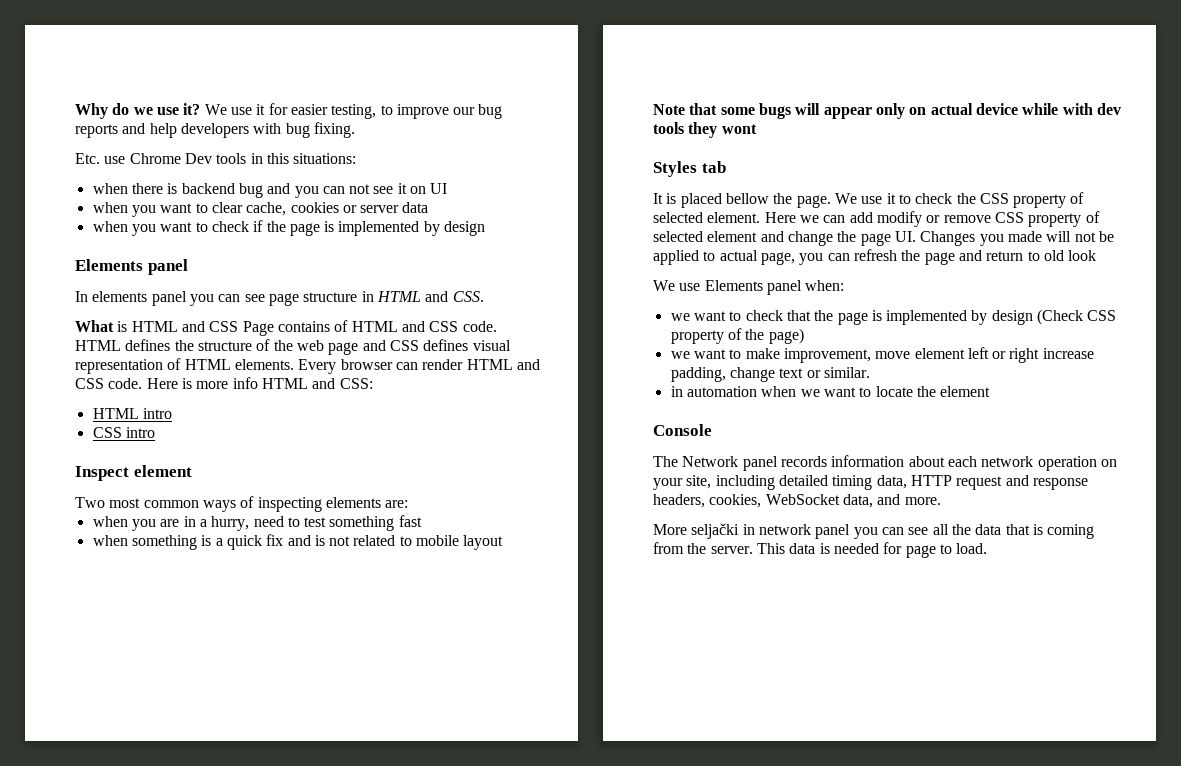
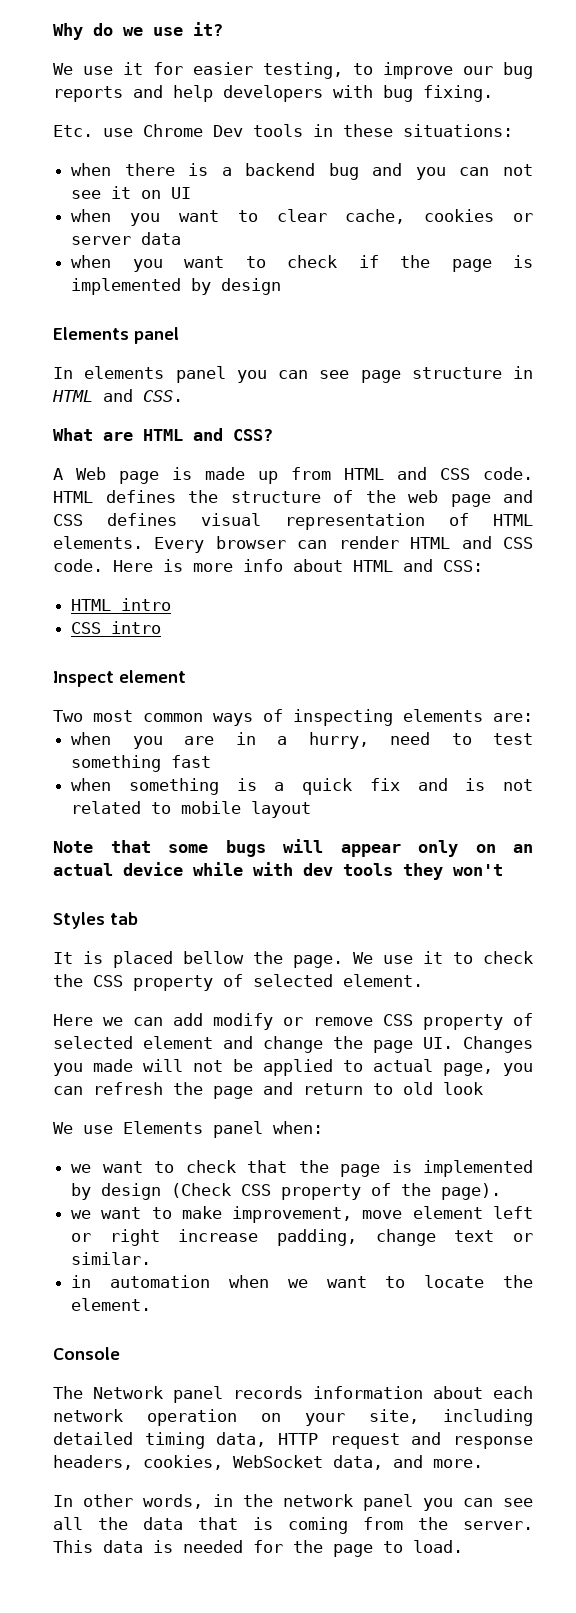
- Why do we use it? We use it for easier testing, to improve our bug reports and help developers with bug fixing.
+ Why do we use it?
+ We use it for easier testing, to improve our bug reports and help developers with bug fixing.
- Etc. use Chrome Dev tools in this situations:
+ Etc. use Chrome Dev tools in these situations:
- when there is backend bug and you can not see it on UI
+ when there is a backend bug and you can not see it on UI
- What is HTML and CSS Page contains of HTML and CSS code.
+ What are HTML and CSS?
+ A Web page is made up from HTML and CSS code.
- Here is more info HTML and CSS:
+ Here is more info about HTML and CSS:
- Note that some bugs will appear only on actual device while with dev tools they wont
+ Note that some bugs will appear only on an actual device while with dev tools they won't
- We use it to check the CSS property of selected element. Here we can add modify or remove CSS property of selected element and change the page UI. Changes you made will not be applied to actual page, you can refresh the page and return to old look
+ We use it to check the CSS property of selected element.
+ Here we can add modify or remove CSS property of selected element and change the page UI. Changes you made will not be applied to actual page, you can refresh the page and return to old look
- we want to check that the page is implemented by design (Check CSS property of the page)
+ we want to check that the page is implemented by design (Check CSS property of the page).
- in automation when we want to locate the element
+ in automation when we want to locate the element.
- More seljački in network panel you can see all the data that is coming from the server.
+ In other words, in the network panel you can see all the data that is coming from the server.
- This data is needed for page to load.
+ This data is needed for the page to load.

